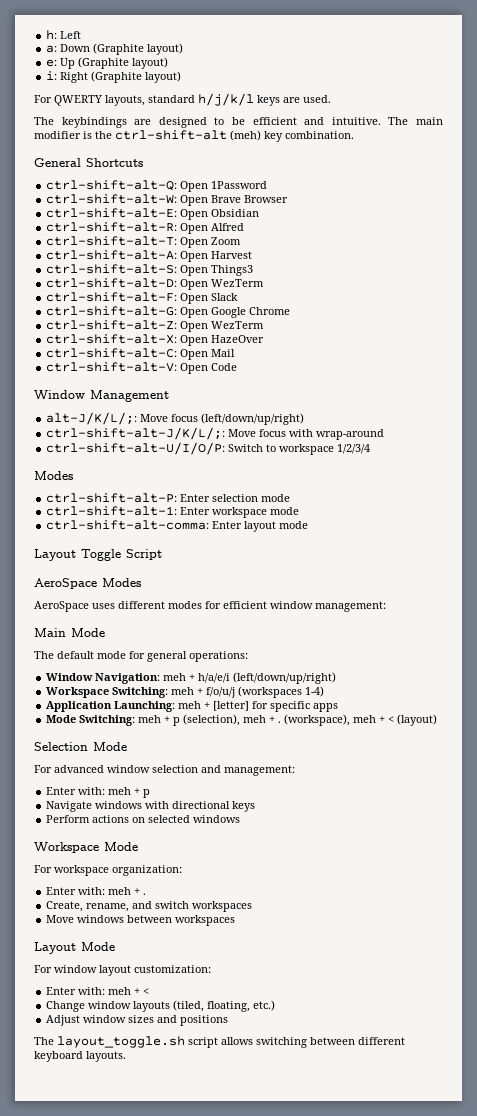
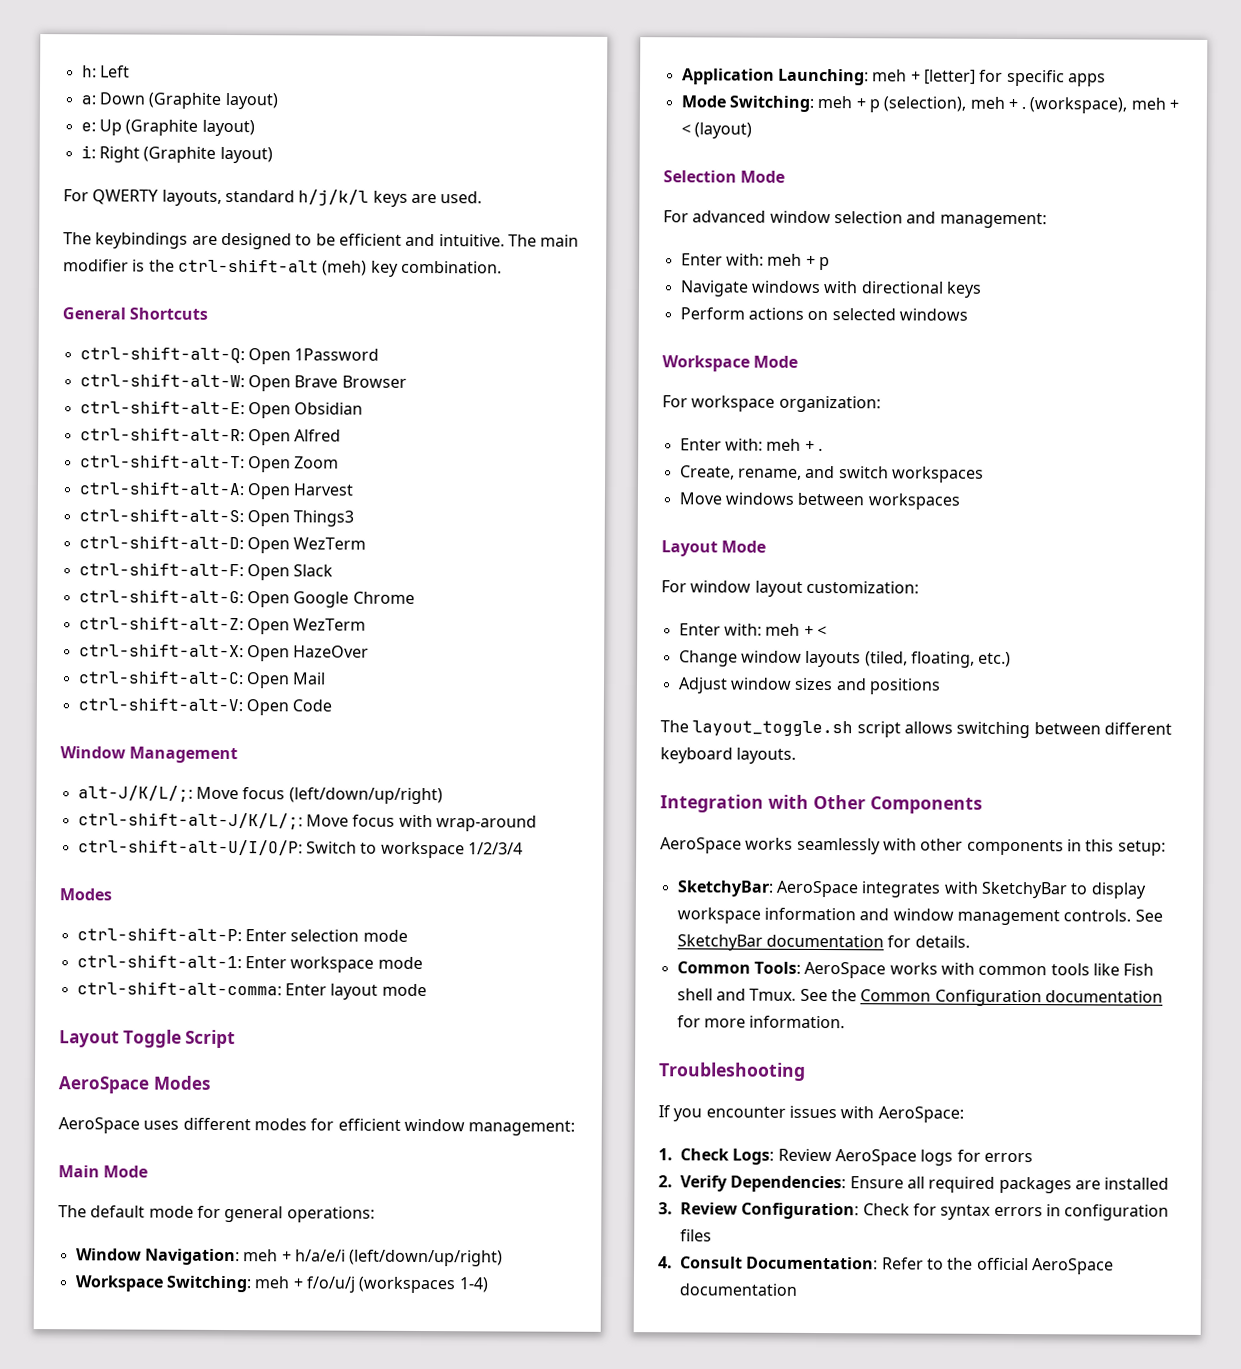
+ Integration with Other Components
+ AeroSpace works seamlessly with other components in this setup:
+ SketchyBar: AeroSpace integrates with SketchyBar to display workspace information and window management controls. See SketchyBar documentation for details.
+ Common Tools: AeroSpace works with common tools like Fish shell and Tmux. See the Common Configuration documentation for more information.
+ Troubleshooting
+ If you encounter issues with AeroSpace:
+ 1. Check Logs: Review AeroSpace logs for errors
+ 2. Verify Dependencies: Ensure all required packages are installed
+ 3. Review Configuration: Check for syntax errors in configuration files
+ 4. Consult Documentation: Refer to the official AeroSpace documentation

